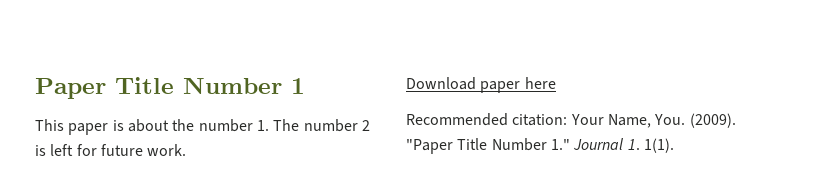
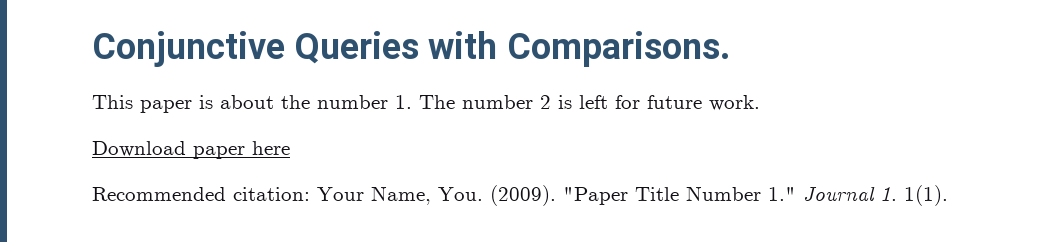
- Paper Title Number 1
+ Conjunctive Queries with Comparisons.

